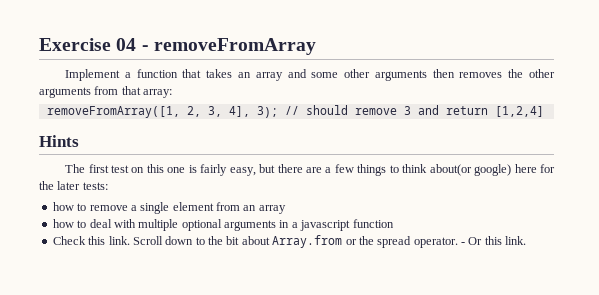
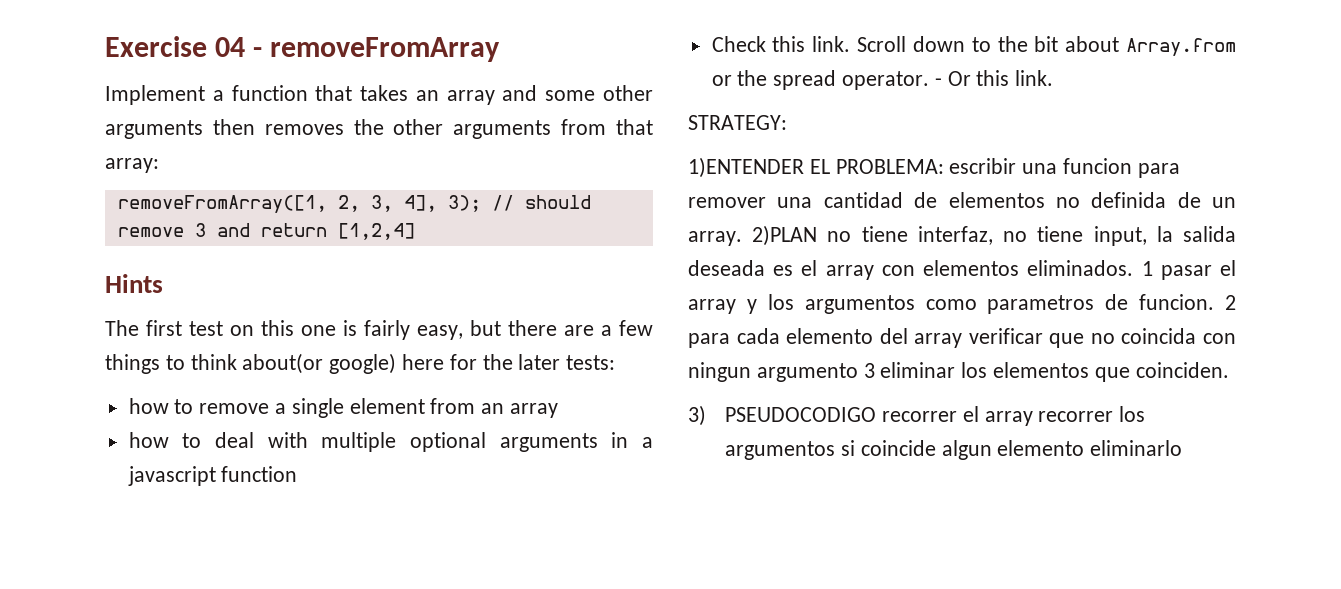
+ STRATEGY:
+ 1)ENTENDER EL PROBLEMA: escribir una funcion para remover una cantidad de elementos no definida de un array. 2)PLAN no tiene interfaz, no tiene input, la salida deseada es el array con elementos eliminados. 1 pasar el array y los argumentos como parametros de funcion. 2 para cada elemento del array verificar que no coincida con ningun argumento 3 eliminar los elementos que coinciden.
+ 3) PSEUDOCODIGO recorrer el array recorrer los argumentos si coincide algun elemento eliminarlo

